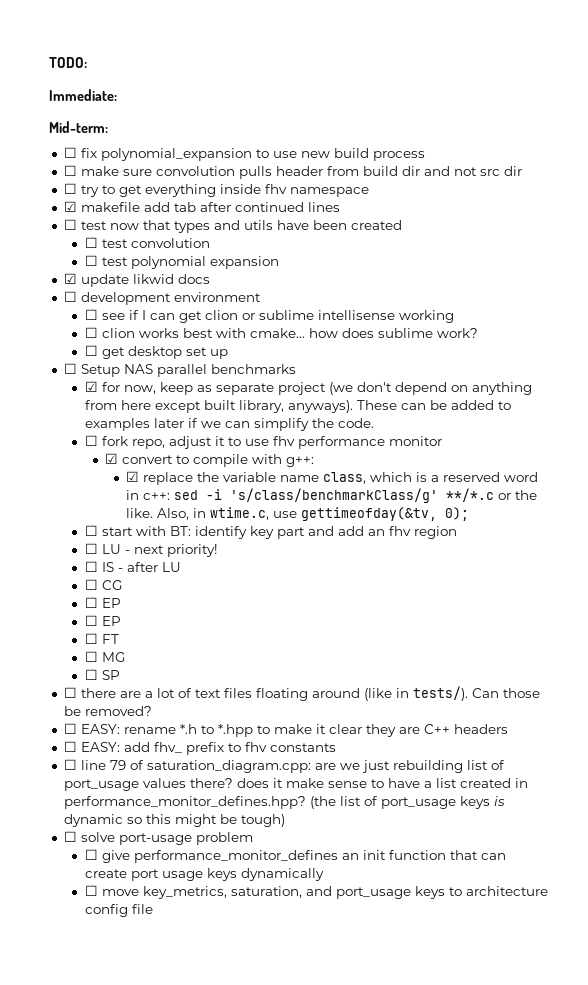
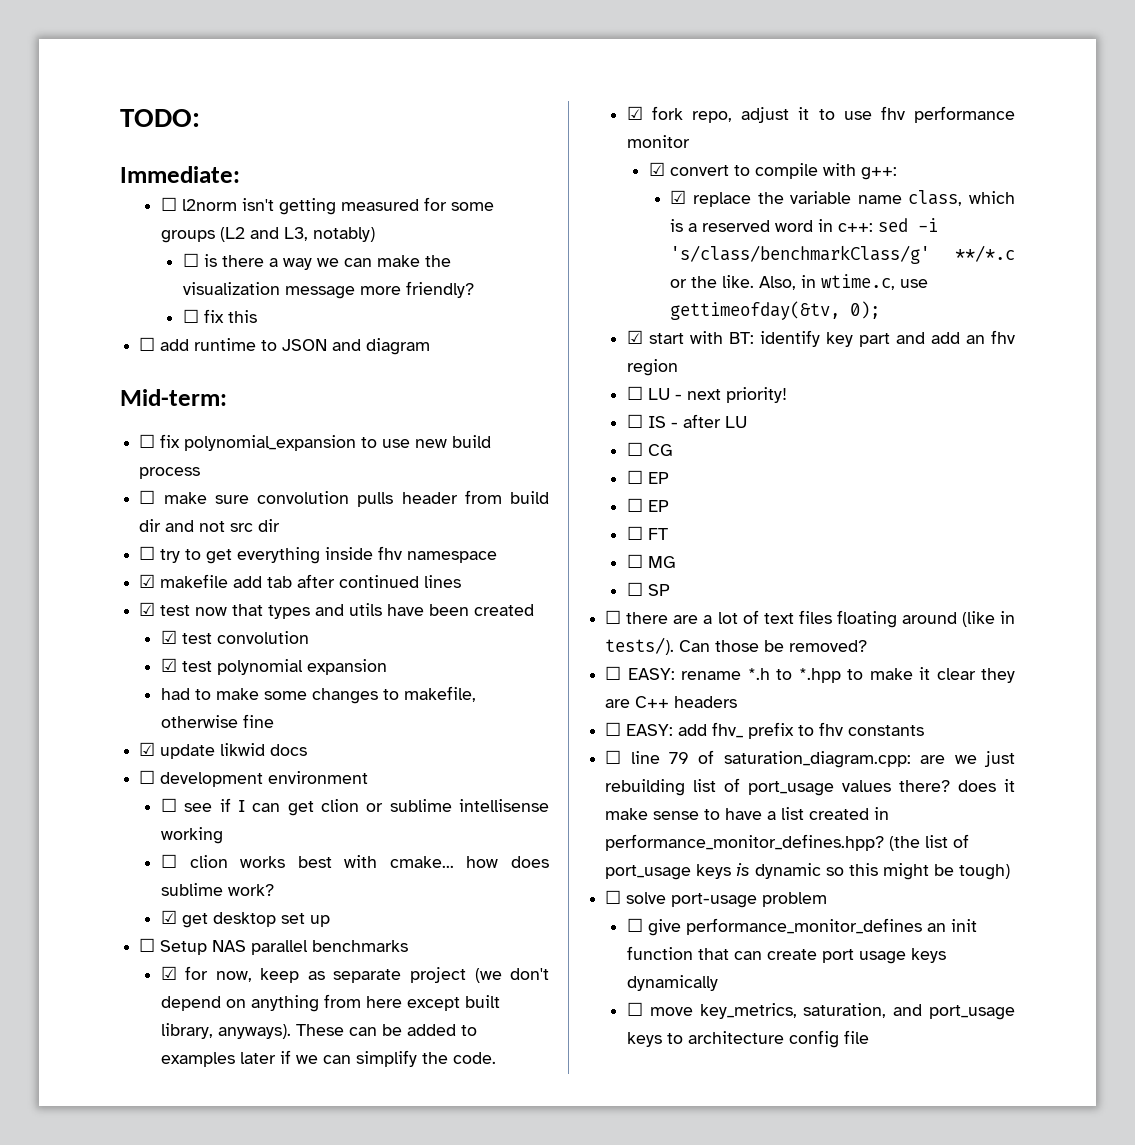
+ ☐ l2norm isn't getting measured for some groups (L2 and L3, notably)
+ ☐ is there a way we can make the visualization message more friendly?
+ ☐ fix this
+ ☐ add runtime to JSON and diagram
- ☐ test now that types and utils have been created
+ ☑ test now that types and utils have been created
- ☐ test convolution
+ ☑ test convolution
- ☐ test polynomial expansion
+ ☑ test polynomial expansion
+ had to make some changes to makefile, otherwise fine
- ☐ get desktop set up
+ ☑ get desktop set up
- ☐ fork repo, adjust it to use fhv performance monitor
+ ☑ fork repo, adjust it to use fhv performance monitor
- ☐ start with BT: identify key part and add an fhv region
+ ☑ start with BT: identify key part and add an fhv region

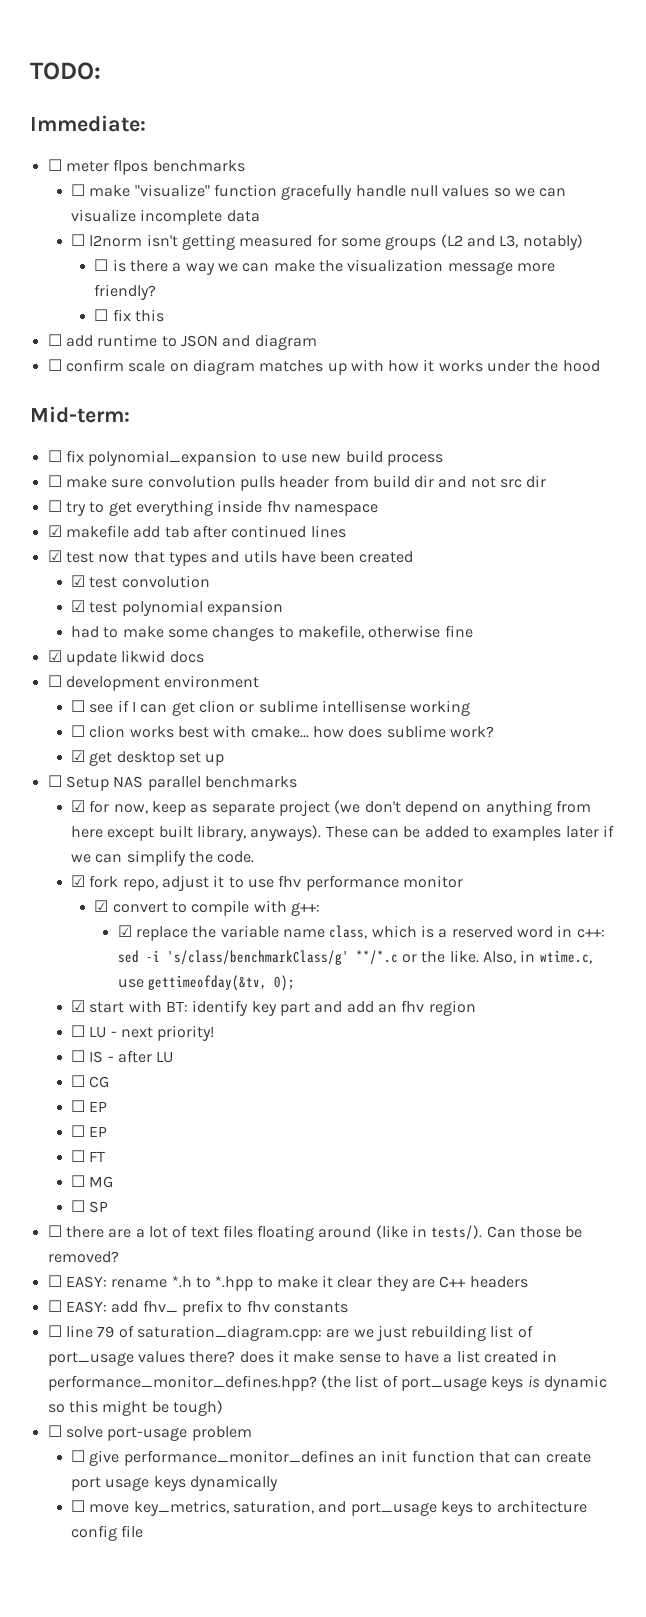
+ ☐ meter flpos benchmarks
+ ☐ make "visualize" function gracefully handle null values so we can visualize incomplete data
+ ☐ confirm scale on diagram matches up with how it works under the hood

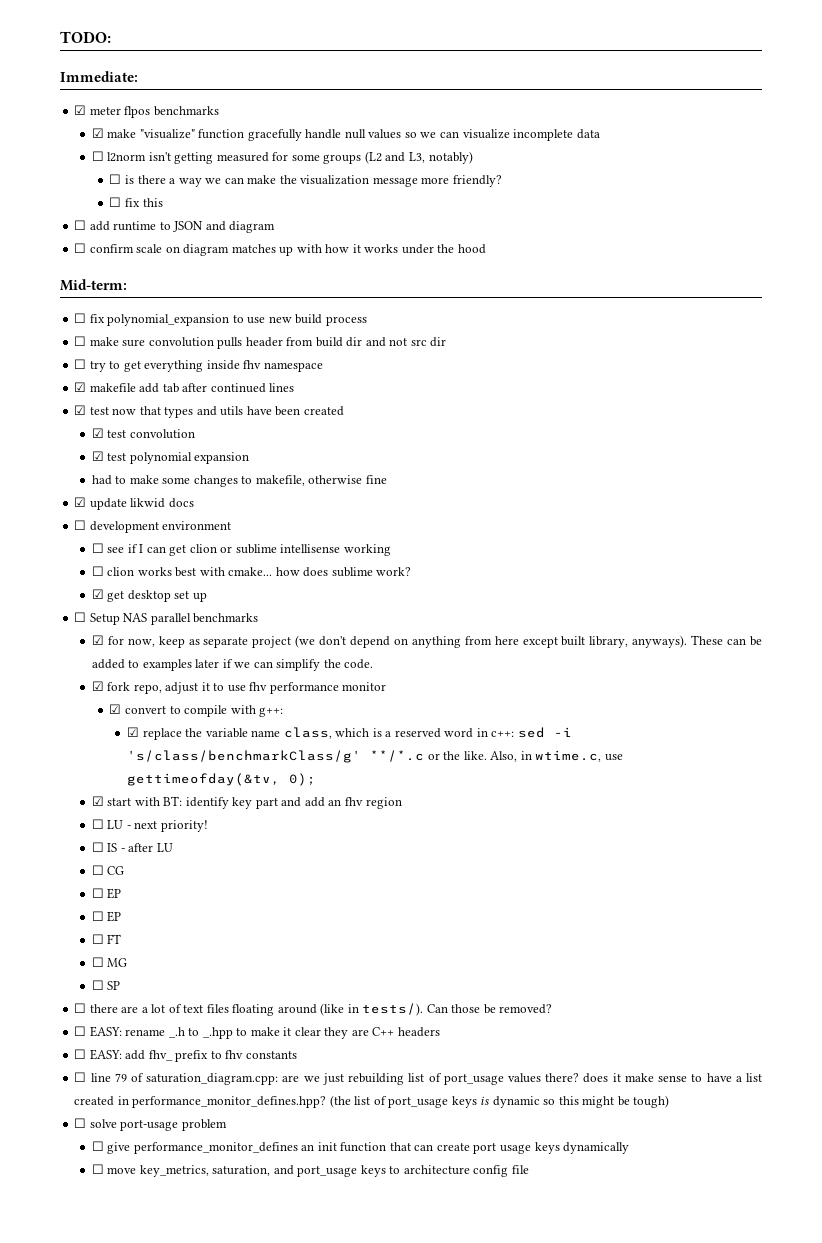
- ☐ meter flpos benchmarks
+ ☑ meter flpos benchmarks
- ☐ make "visualize" function gracefully handle null values so we can visualize incomplete data
+ ☑ make "visualize" function gracefully handle null values so we can visualize incomplete data
- ☐ EASY: rename *.h to *.hpp to make it clear they are C++ headers
+ ☐ EASY: rename _.h to _.hpp to make it clear they are C++ headers

